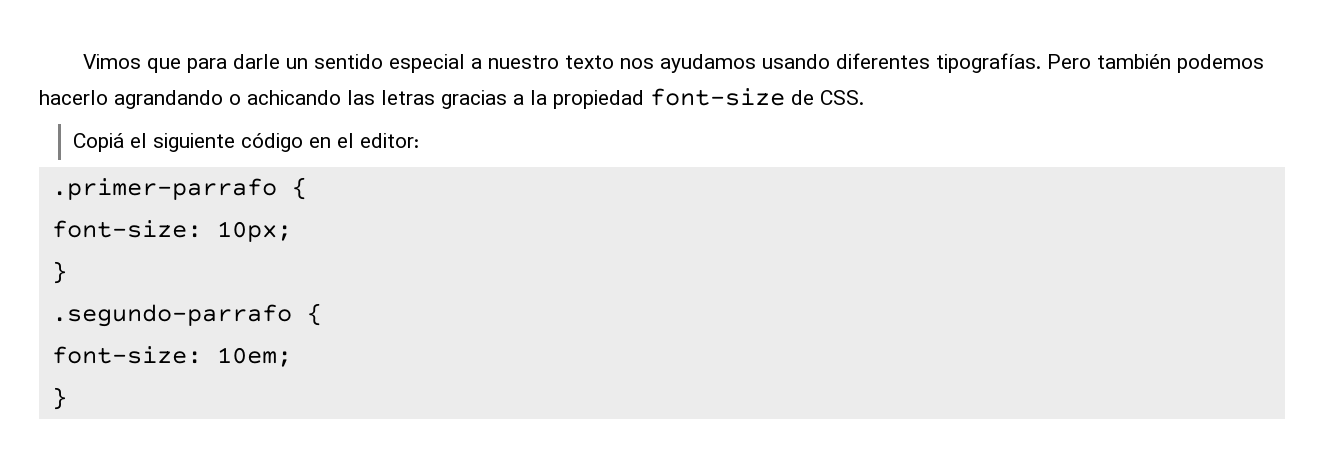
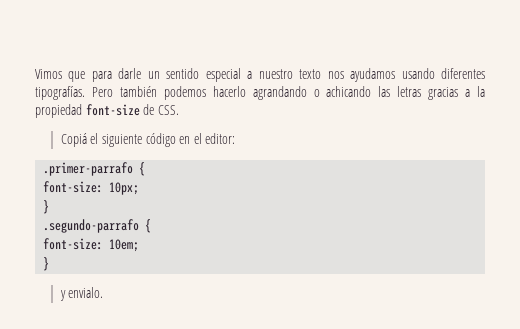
+ y envialo.

